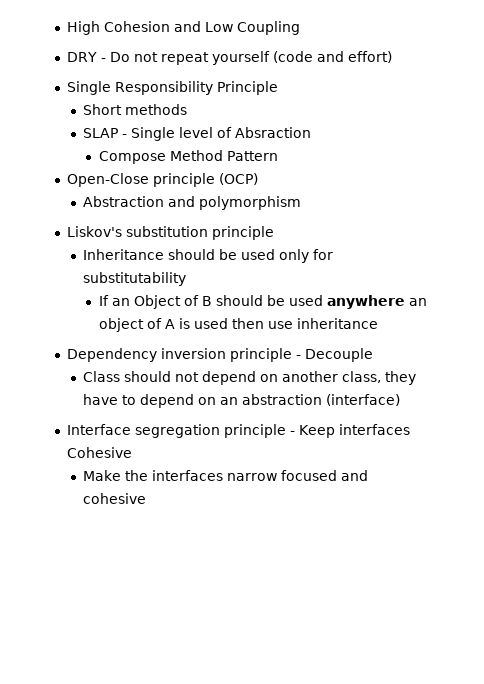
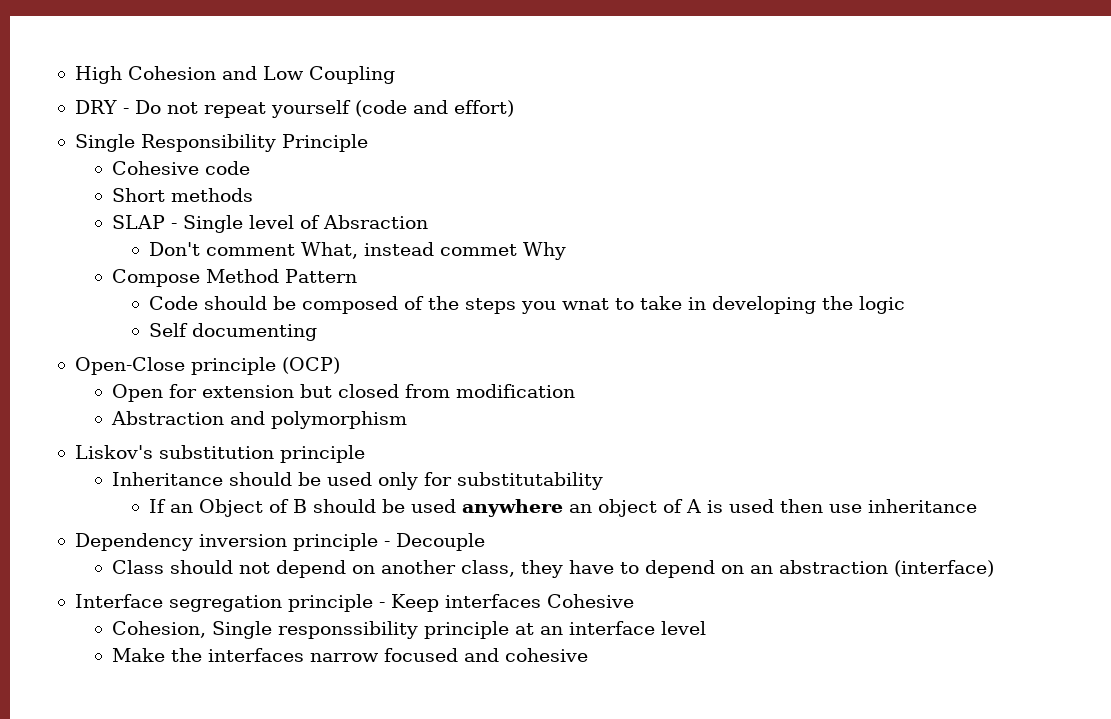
+ Cohesive code
+ Don't comment What, instead commet Why
  Compose Method Pattern
+ Code should be composed of the steps you wnat to take in developing the logic
+ Self documenting
  Open-Close principle (OCP)
+ Open for extension but closed from modification
+ Cohesion, Single responssibility principle at an interface level

